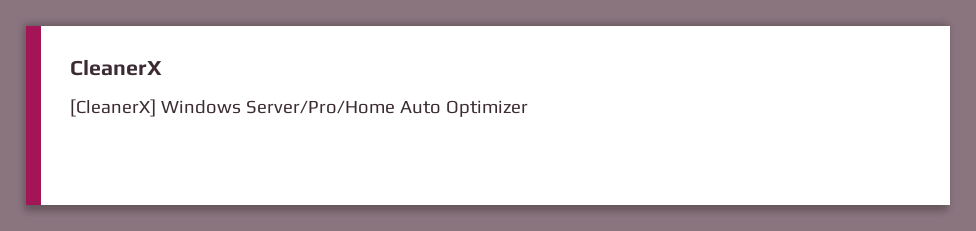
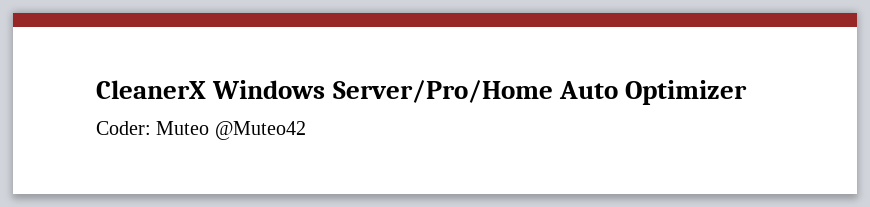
- CleanerX
- [CleanerX] Windows Server/Pro/Home Auto Optimizer
+ CleanerX Windows Server/Pro/Home Auto Optimizer
+ Coder: Muteo @Muteo42

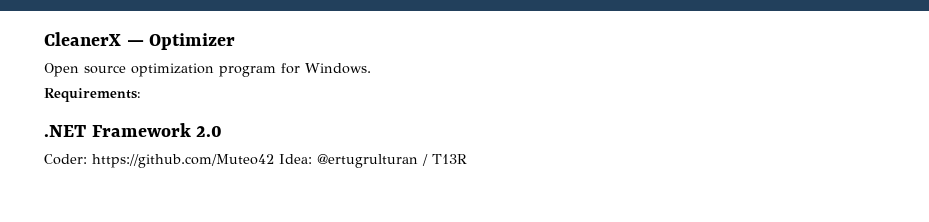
- CleanerX Windows Server/Pro/Home Auto Optimizer
- Coder: Muteo @Muteo42
+ CleanerX — Optimizer
+ Open source optimization program for Windows.
+ Requirements:
+ .NET Framework 2.0
+ Coder: https://github.com/Muteo42 Idea: @ertugrulturan / T13R

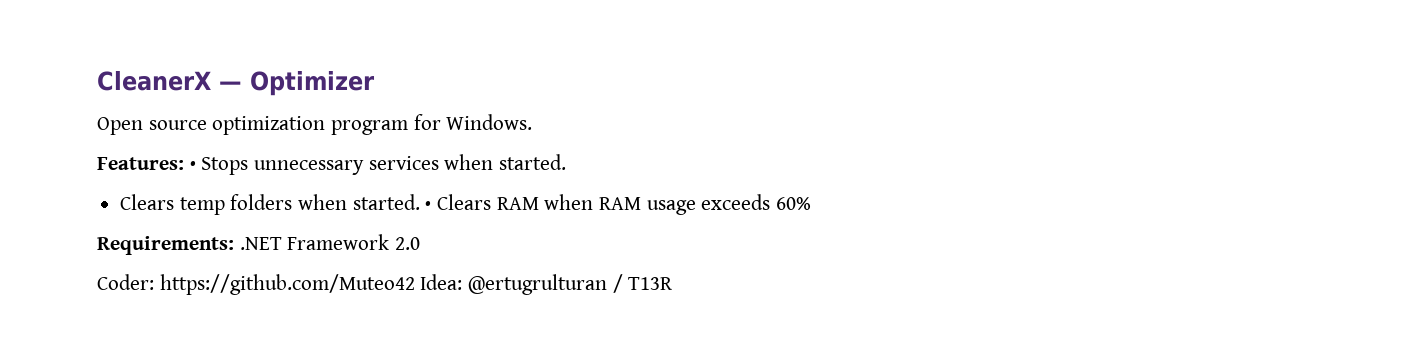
+ Features: • Stops unnecessary services when started.
+ Clears temp folders when started. • Clears RAM when RAM usage exceeds 60%
- Requirements:
- .NET Framework 2.0
+ Requirements: .NET Framework 2.0

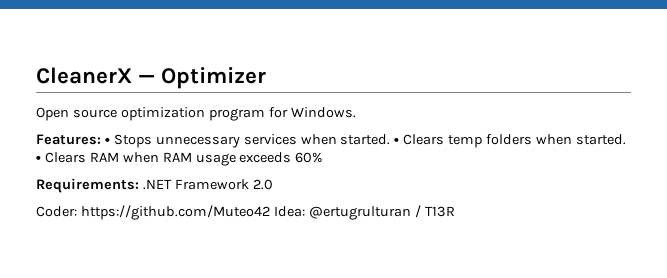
- Features: • Stops unnecessary services when started.
- Clears temp folders when started.
+ Features: • Stops unnecessary services when started. • Clears temp folders when started.

